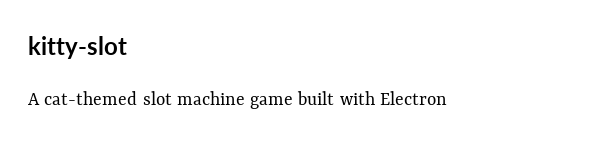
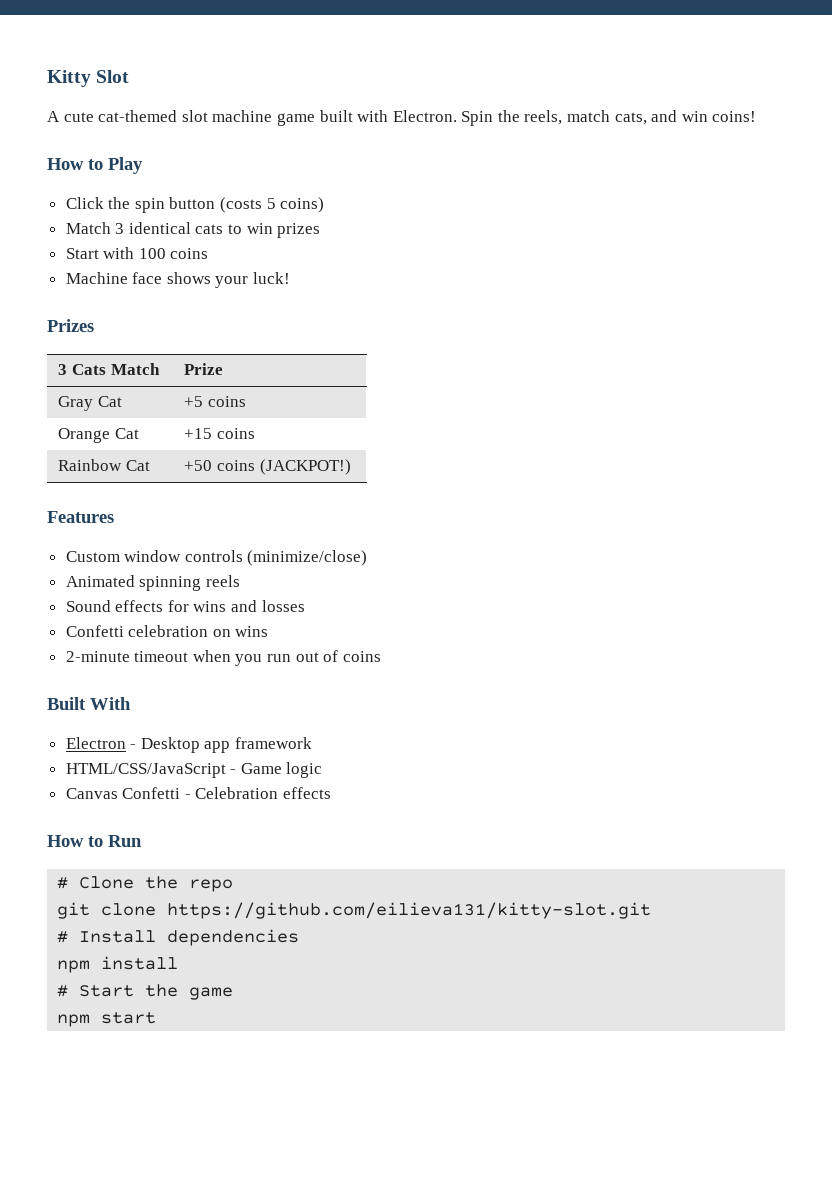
- kitty-slot
+ Kitty Slot
- A cat-themed slot machine game built with Electron
+ A cute cat-themed slot machine game built with Electron. Spin the reels, match cats, and win coins!
+ How to Play
+ Click the spin button (costs 5 coins)
+ Match 3 identical cats to win prizes
+ Start with 100 coins
+ Machine face shows your luck!
+ Prizes
+ 3 Cats Match | Prize
+ Gray Cat | +5 coins
+ Orange Cat | +15 coins
+ Rainbow Cat | +50 coins (JACKPOT!)
+ Features
+ Custom window controls (minimize/close)
+ Animated spinning reels
+ Sound effects for wins and losses
+ Confetti celebration on wins
+ 2-minute timeout when you run out of coins
+ Built With
+ Electron - Desktop app framework
+ HTML/CSS/JavaScript - Game logic
+ Canvas Confetti - Celebration effects
+ How to Run
+ # Clone the repo
+ git clone https://github.com/eilieva131/kitty-slot.git
+ # Install dependencies
+ npm install
+ # Start the game
+ npm start

